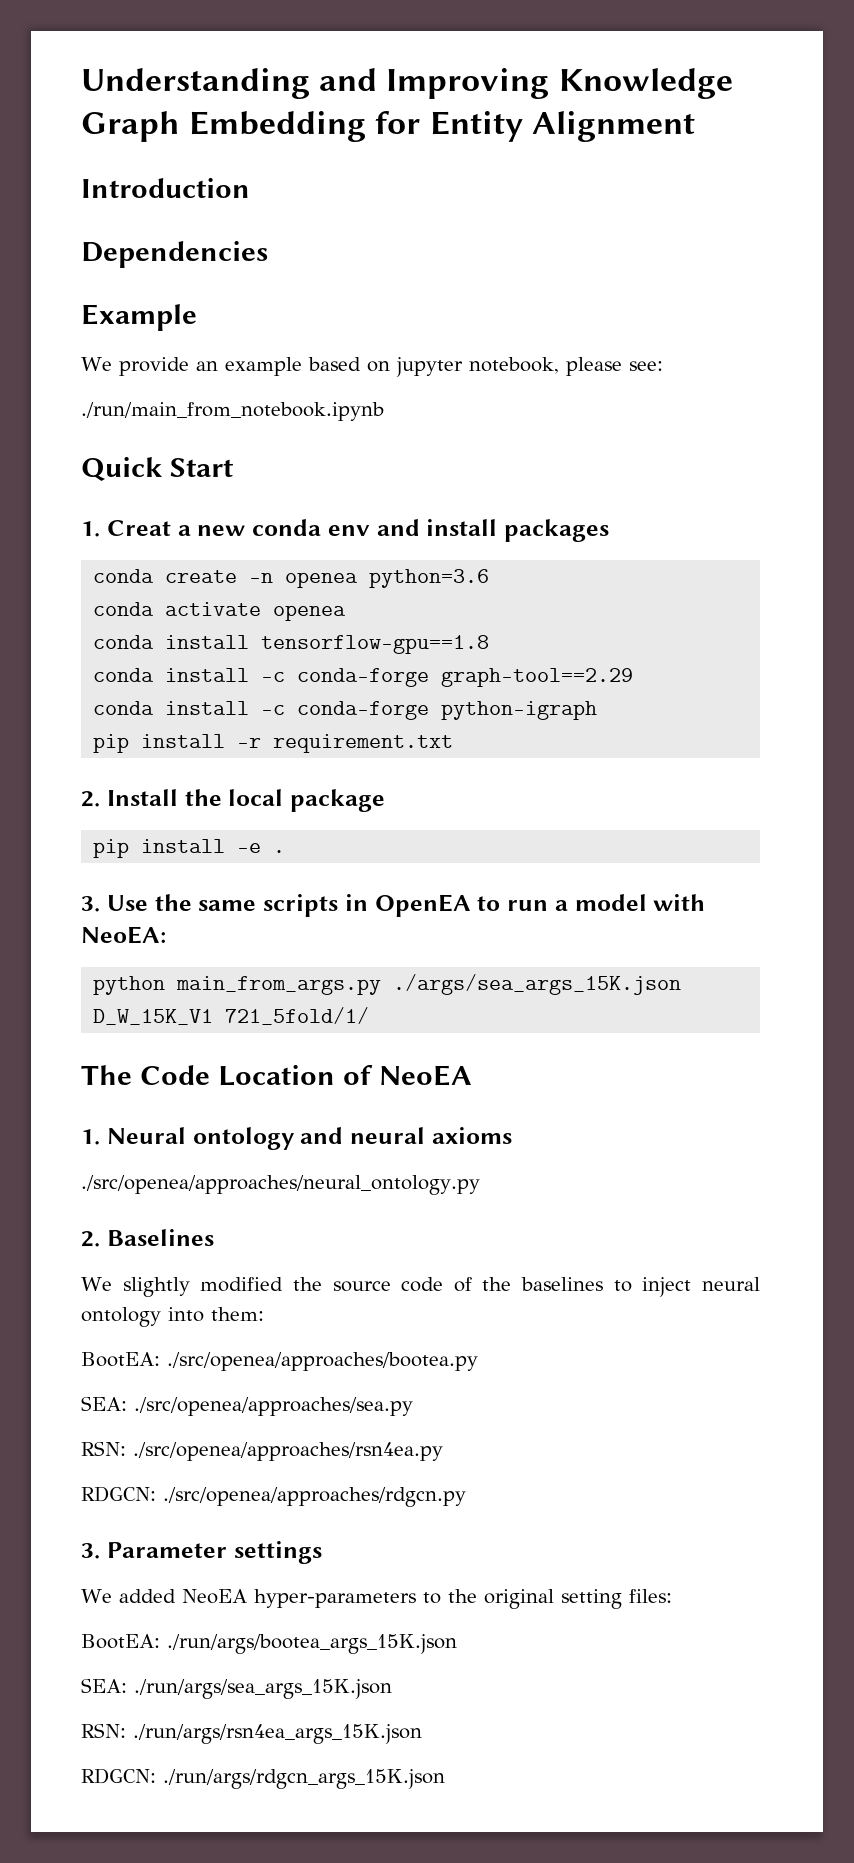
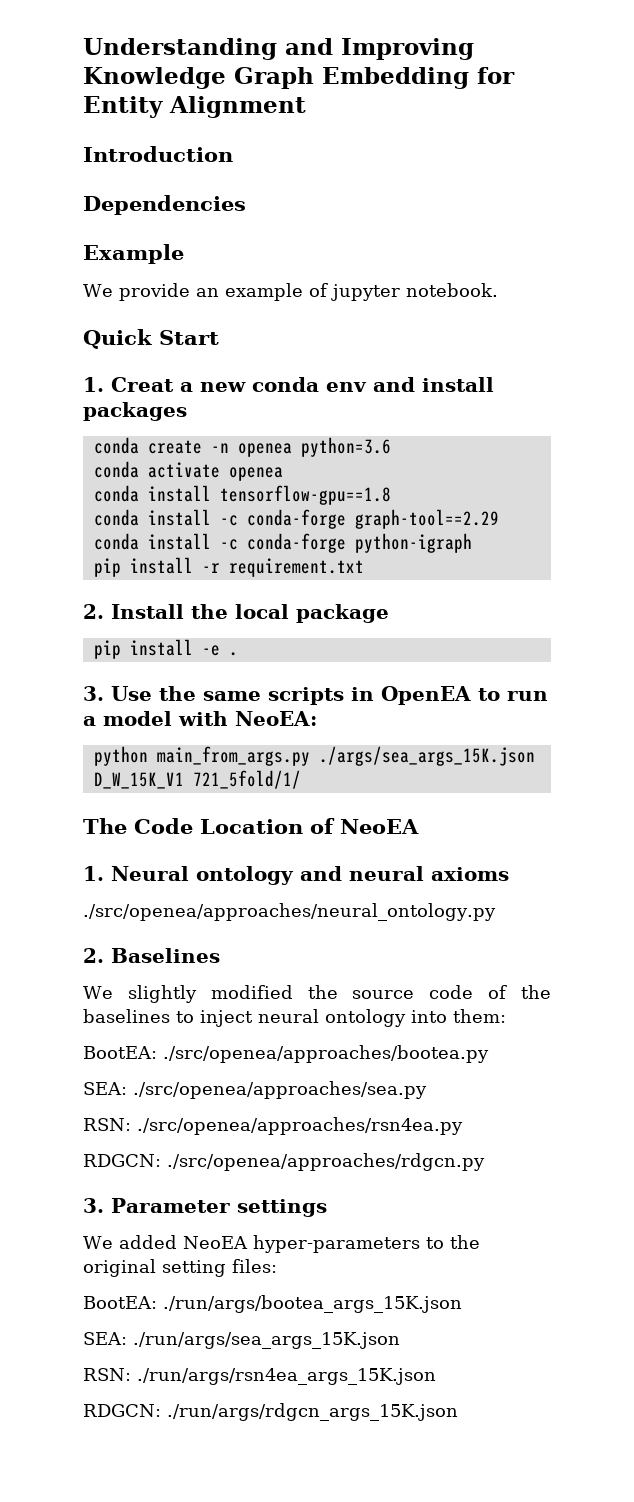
- We provide an example based on jupyter notebook, please see:
- ./run/main_from_notebook.ipynb
+ We provide an example of jupyter notebook.

